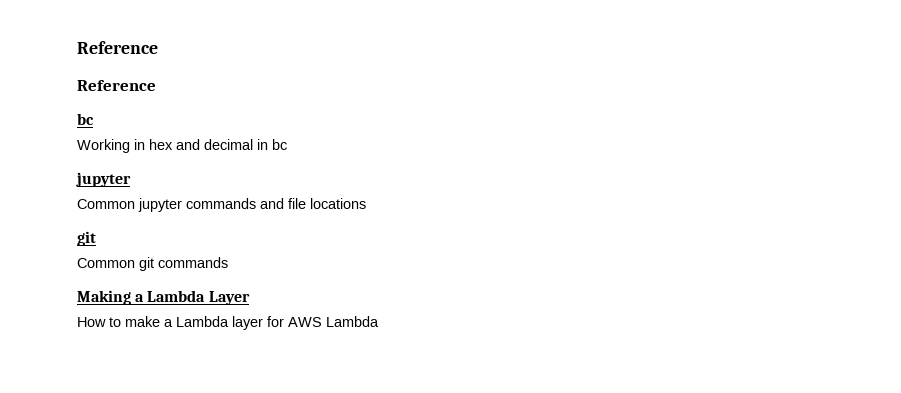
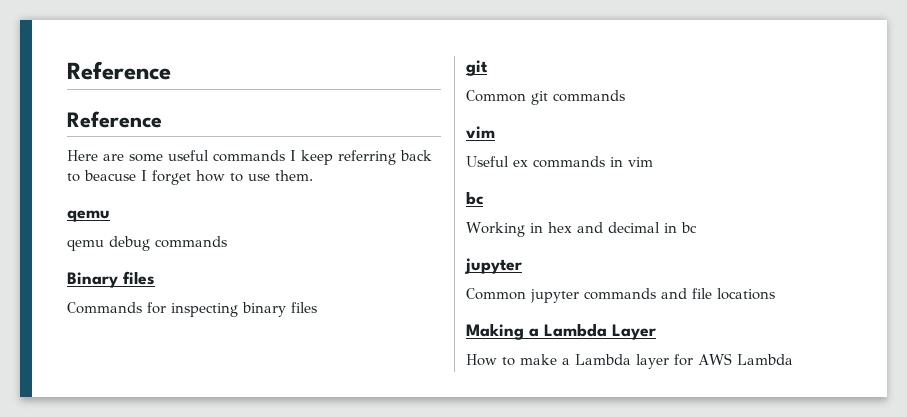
+ Here are some useful commands I keep referring back to beacuse I forget how to use them.
+ qemu
+ qemu debug commands
+ Binary files
+ Commands for inspecting binary files
+ git
+ Common git commands
+ vim
+ Useful ex commands in vim
  Common jupyter commands and file locations
- git
- Common git commands

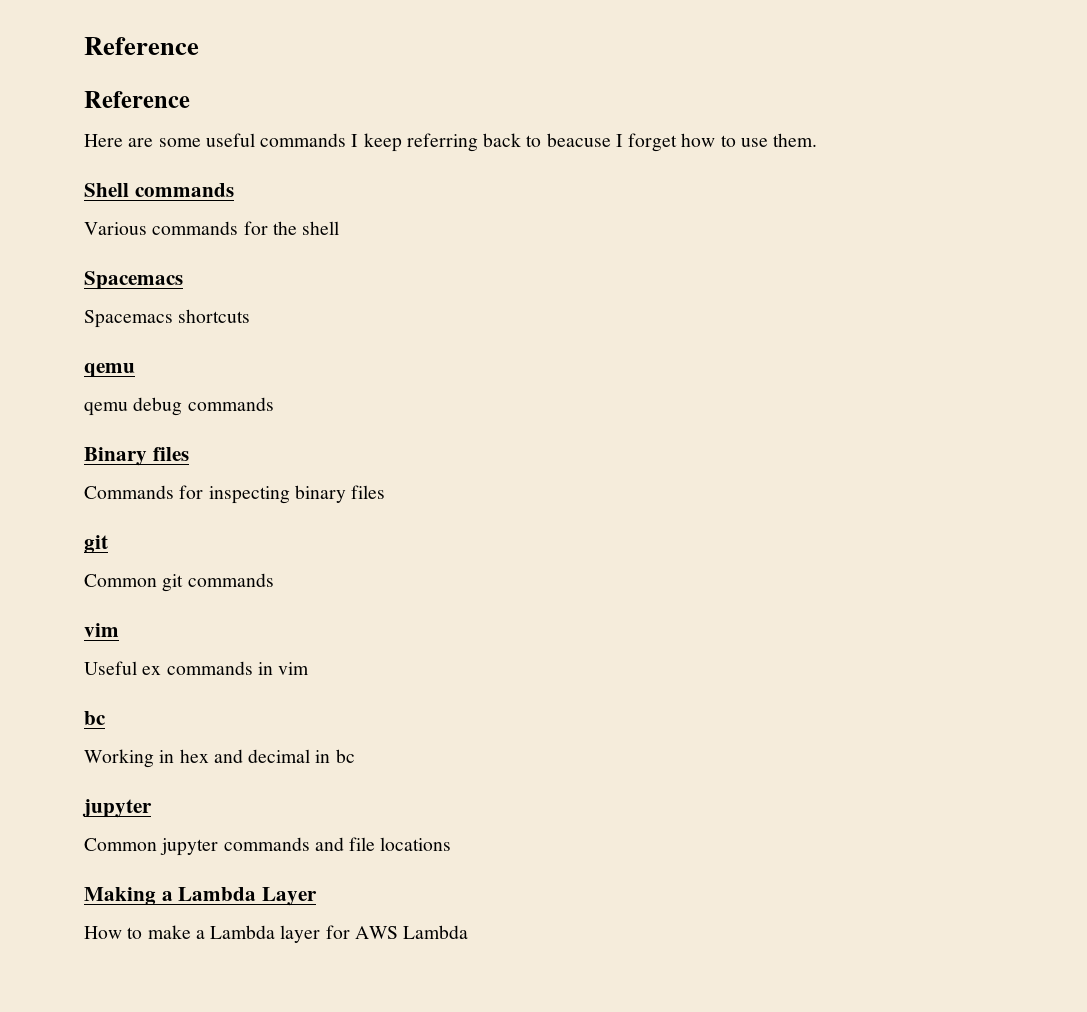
+ Shell commands
+ Various commands for the shell
+ Spacemacs
+ Spacemacs shortcuts

